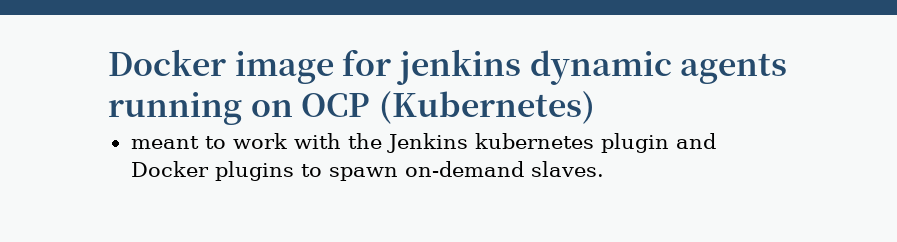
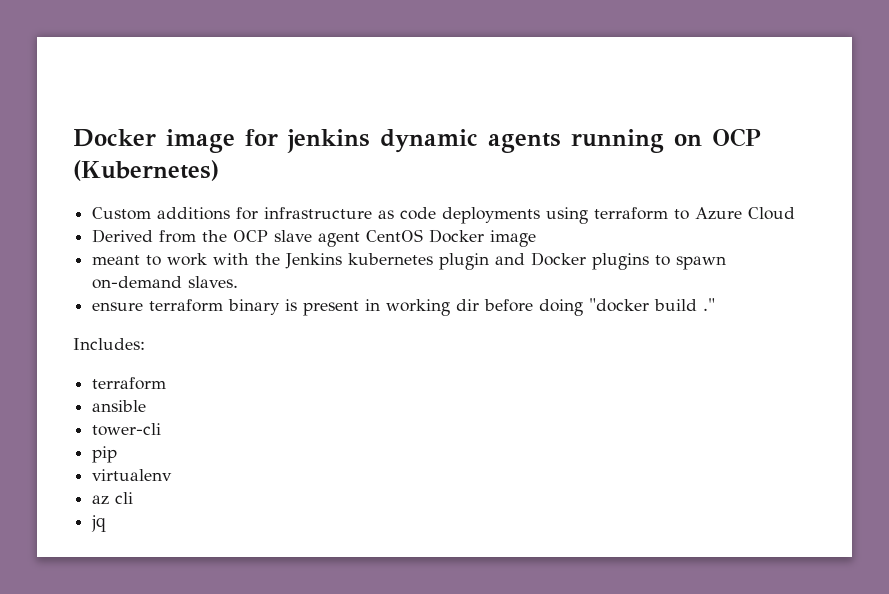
+ Custom additions for infrastructure as code deployments using terraform to Azure Cloud
+ Derived from the OCP slave agent CentOS Docker image
+ ensure terraform binary is present in working dir before doing "docker build ."
+ Includes:
+ terraform
+ ansible
+ tower-cli
+ pip
+ virtualenv
+ az cli
+ jq

